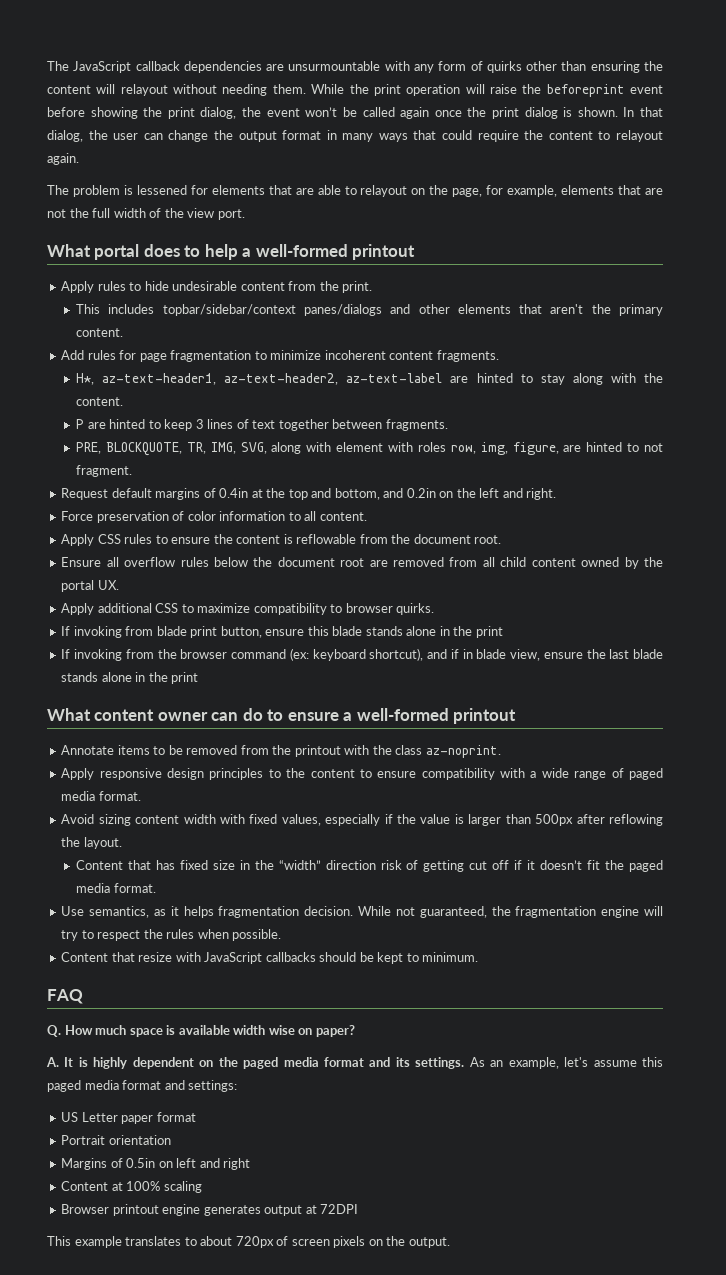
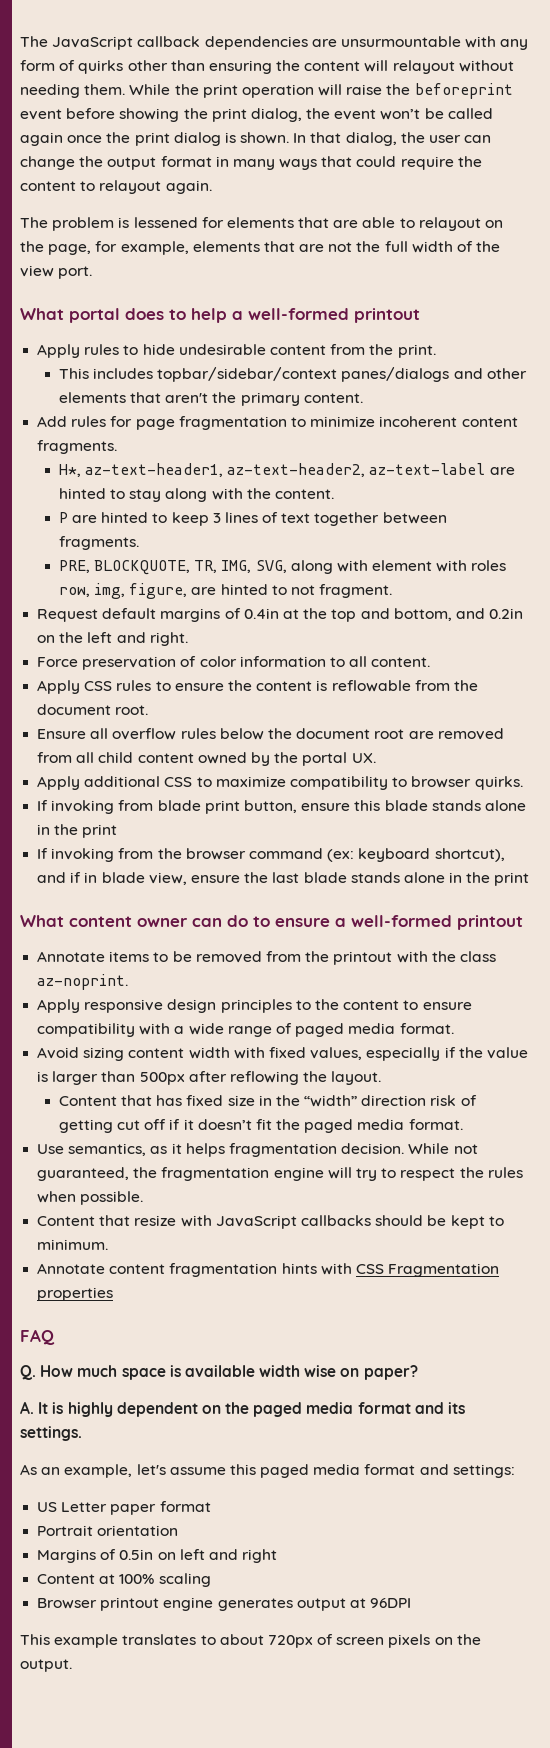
+ Annotate content fragmentation hints with CSS Fragmentation properties
- A. It is highly dependent on the paged media format and its settings. As an example, let's assume this paged media format and settings:
+ A. It is highly dependent on the paged media format and its settings.
+ As an example, let's assume this paged media format and settings:
- Browser printout engine generates output at 72DPI
+ Browser printout engine generates output at 96DPI

